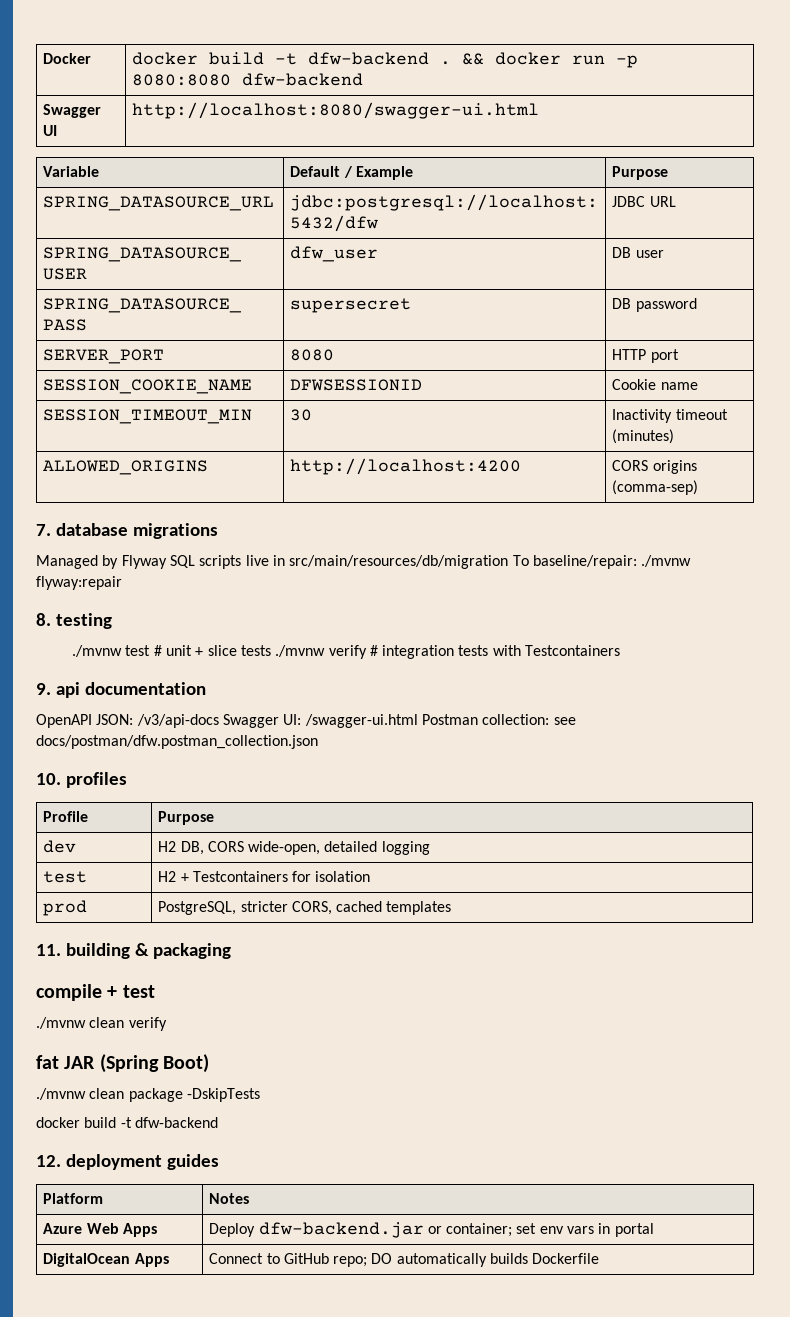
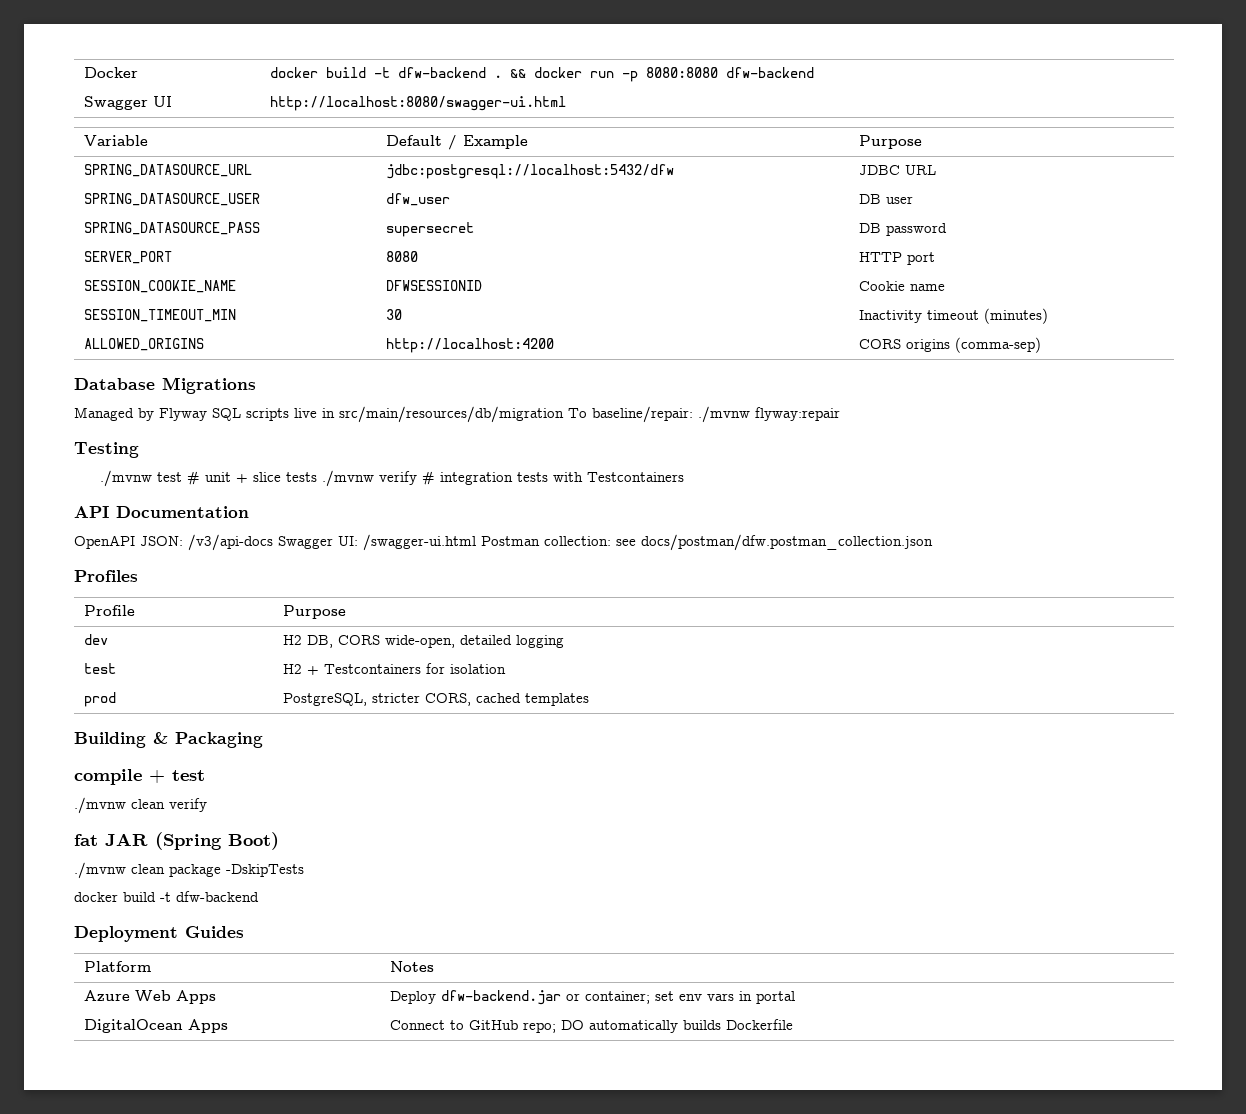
- 7. database migrations
+ Database Migrations
- 8. testing
+ Testing
- 9. api documentation
+ API Documentation
- 10. profiles
+ Profiles
- 11. building & packaging
+ Building & Packaging
- 12. deployment guides
+ Deployment Guides

